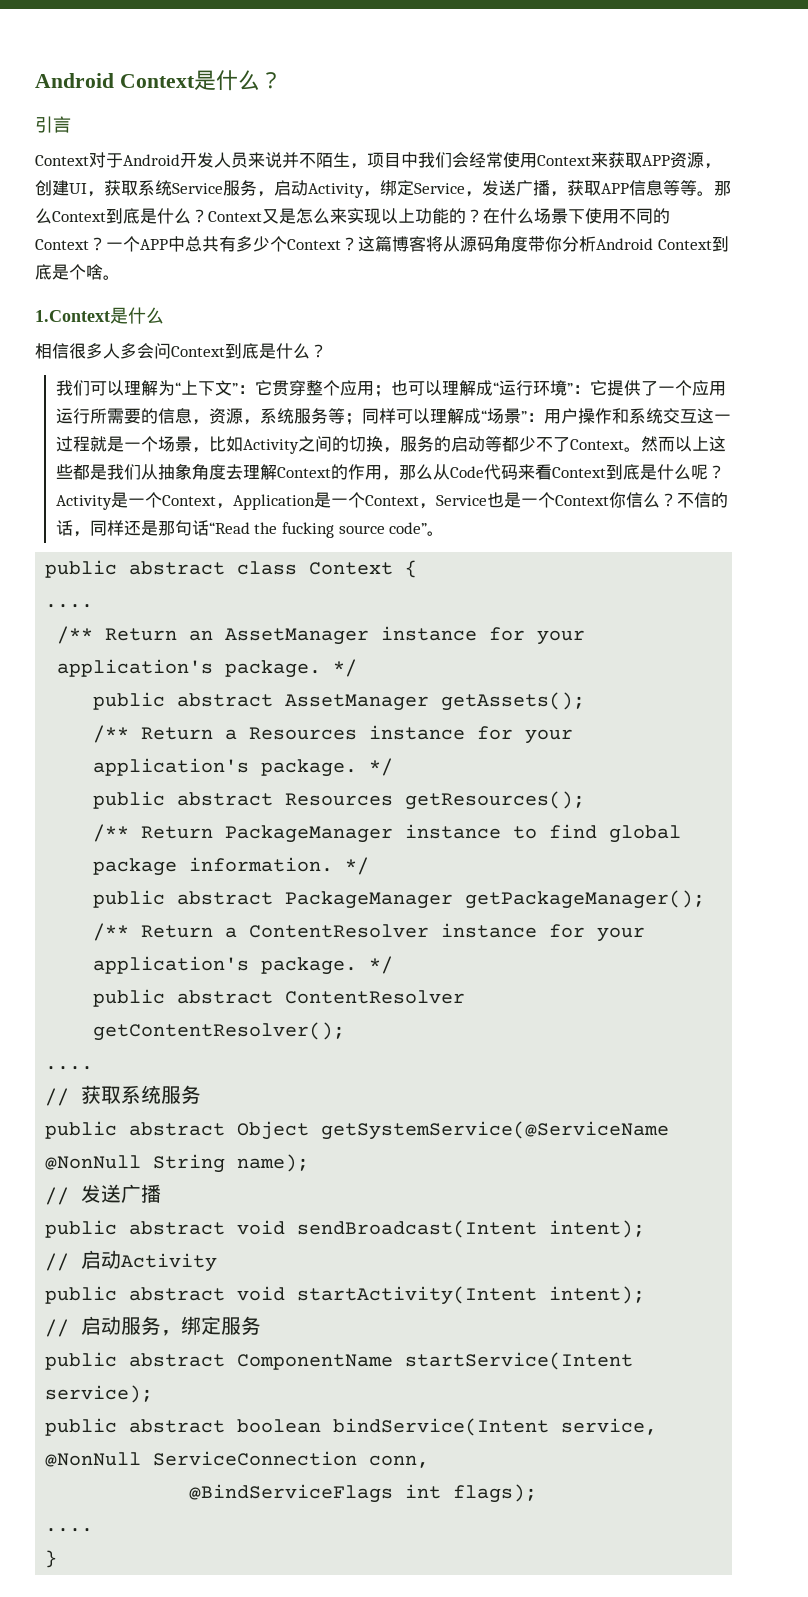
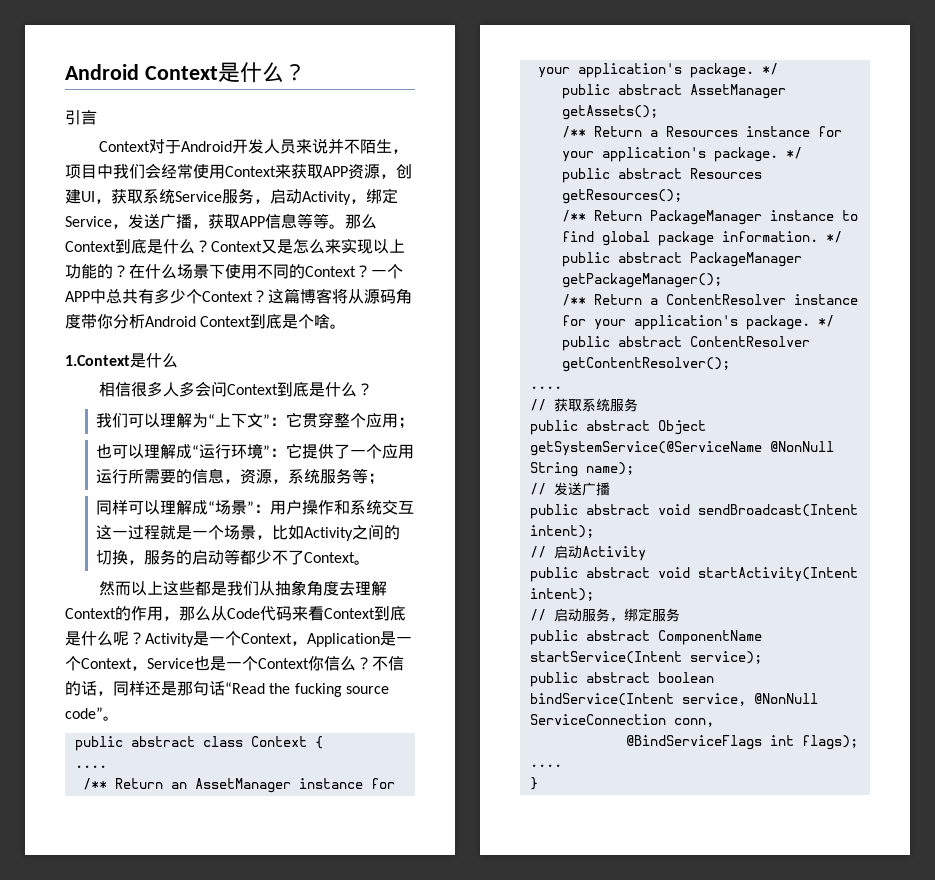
- 它贯穿整个应用；也可以理解成“运行环境”：
+ 它贯穿整个应用；
+ 也可以理解成“运行环境”：
- 它提供了一个应用运行所需要的信息，资源，系统服务等；同样可以理解成“场景”：
+ 它提供了一个应用运行所需要的信息，资源，系统服务等；
+ 同样可以理解成“场景”：
- 用户操作和系统交互这一过程就是一个场景，比如Activity之间的切换，服务的启动等都少不了Context。然而以上这些都是我们从抽象角度去理解Context的作用，那么从Code代码来看Context到底是什么呢？
+ 用户操作和系统交互这一过程就是一个场景，比如Activity之间的切换，服务的启动等都少不了Context。
+ 然而以上这些都是我们从抽象角度去理解Context的作用，那么从Code代码来看Context到底是什么呢？

